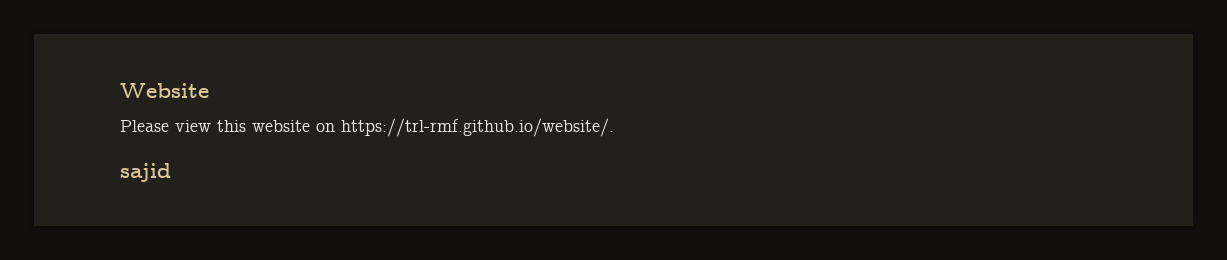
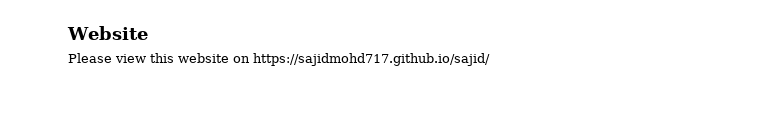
- Please view this website on https://trl-rmf.github.io/website/.
- sajid
+ Please view this website on https://sajidmohd717.github.io/sajid/

